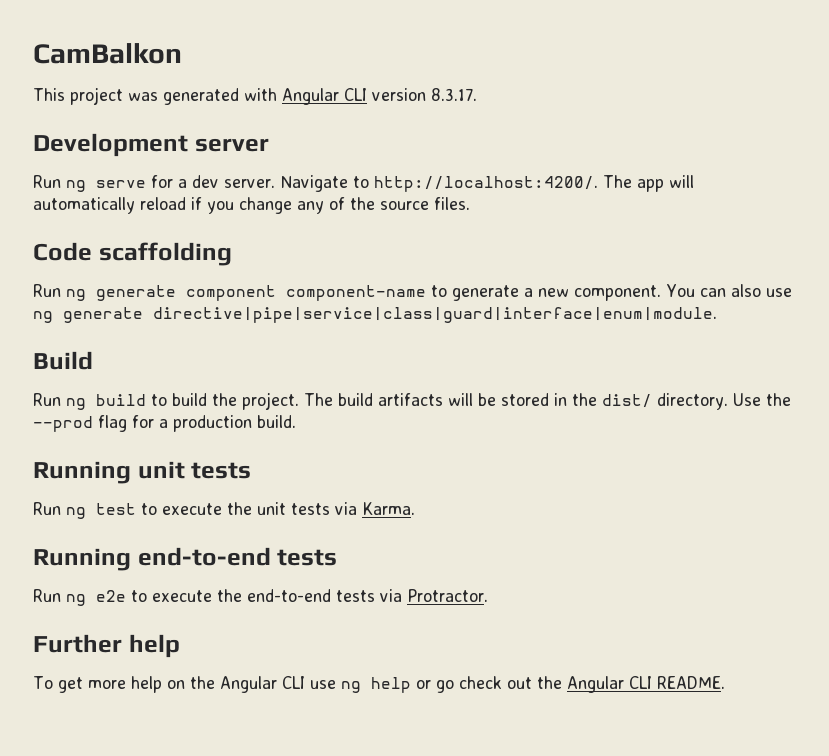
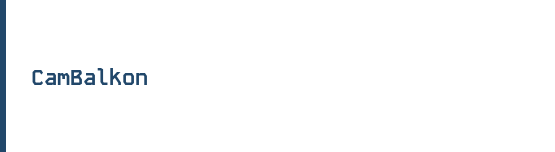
- This project was generated with Angular CLI version 8.3.17.
- Development server
- Run ng serve for a dev server. Navigate to http://localhost:4200/. The app will automatically reload if you change any of the source files.
- Code scaffolding
- Run ng generate component component-name to generate a new component. You can also use ng generate directive|pipe|service|class|guard|interface|enum|module.
- Build
- Run ng build to build the project. The build artifacts will be stored in the dist/ directory. Use the --prod flag for a production build.
- Running unit tests
- Run ng test to execute the unit tests via Karma.
- Running end-to-end tests
- Run ng e2e to execute the end-to-end tests via Protractor.
- Further help
- To get more help on the Angular CLI use ng help or go check out the Angular CLI README.

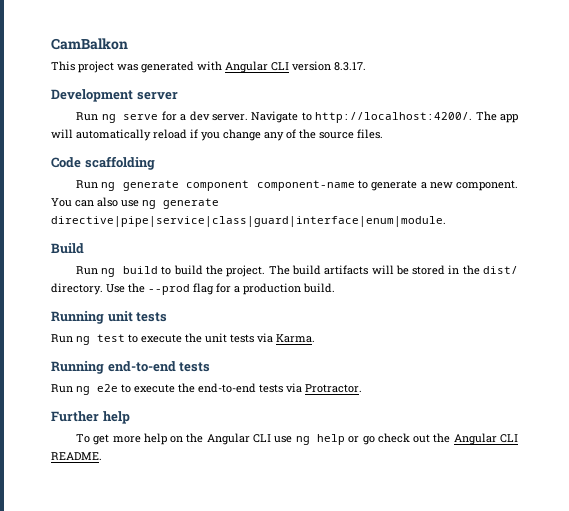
+ This project was generated with Angular CLI version 8.3.17.
+ Development server
+ Run ng serve for a dev server. Navigate to http://localhost:4200/. The app will automatically reload if you change any of the source files.
+ Code scaffolding
+ Run ng generate component component-name to generate a new component. You can also use ng generate directive|pipe|service|class|guard|interface|enum|module.
+ Build
+ Run ng build to build the project. The build artifacts will be stored in the dist/ directory. Use the --prod flag for a production build.
+ Running unit tests
+ Run ng test to execute the unit tests via Karma.
+ Running end-to-end tests
+ Run ng e2e to execute the end-to-end tests via Protractor.
+ Further help
+ To get more help on the Angular CLI use ng help or go check out the Angular CLI README.

